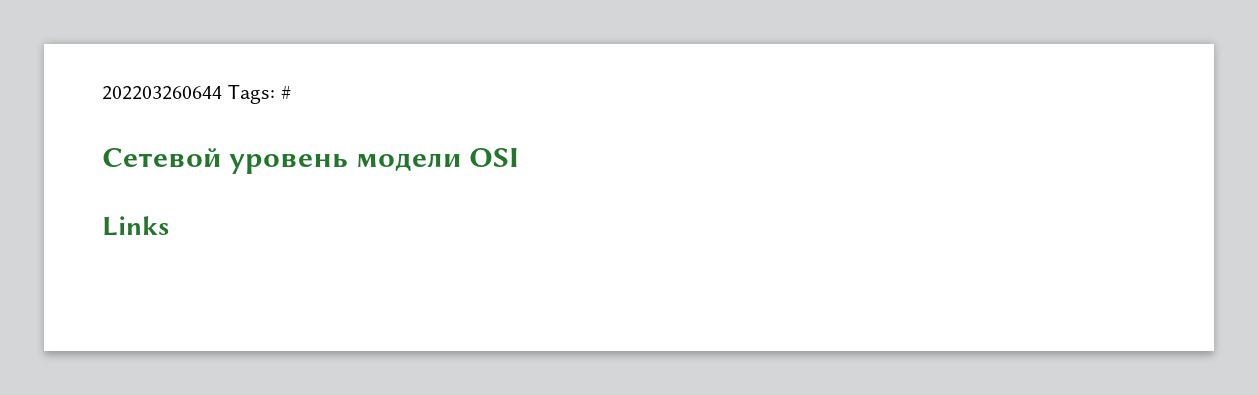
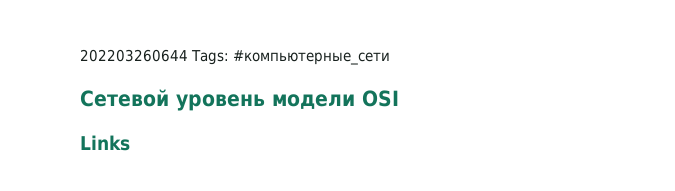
- 202203260644 Tags: #
+ 202203260644 Tags: #компьютерные_сети

